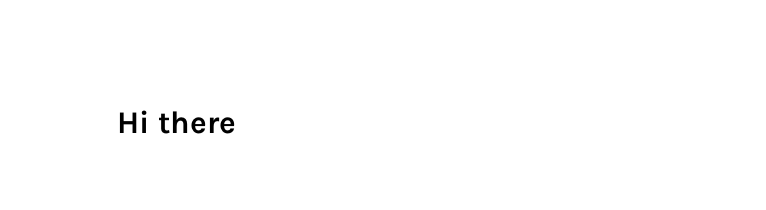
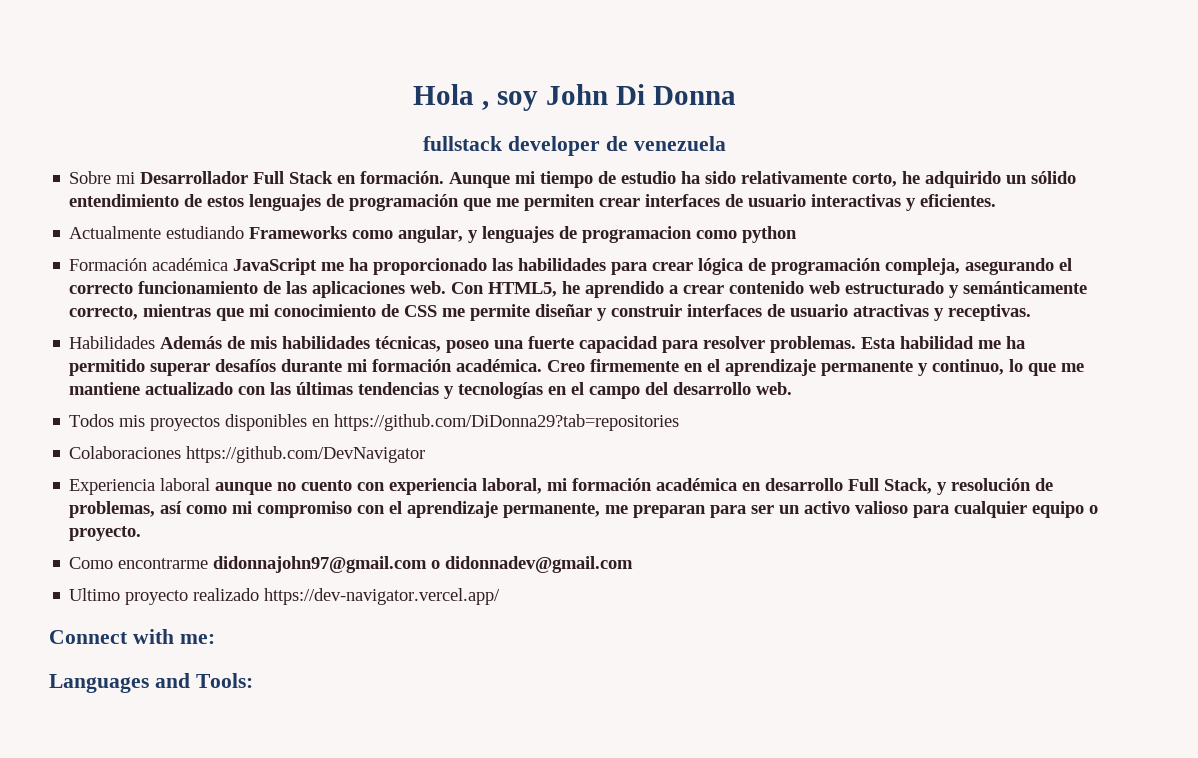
- Hi there
+ Hola , soy John Di Donna
+ fullstack developer de venezuela
+ Sobre mi Desarrollador Full Stack en formación. Aunque mi tiempo de estudio ha sido relativamente corto, he adquirido un sólido entendimiento de estos lenguajes de programación que me permiten crear interfaces de usuario interactivas y eficientes.
+ Actualmente estudiando Frameworks como angular, y lenguajes de programacion como python
+ Formación académica JavaScript me ha proporcionado las habilidades para crear lógica de programación compleja, asegurando el correcto funcionamiento de las aplicaciones web. Con HTML5, he aprendido a crear contenido web estructurado y semánticamente correcto, mientras que mi conocimiento de CSS me permite diseñar y construir interfaces de usuario atractivas y receptivas.
+ Habilidades Además de mis habilidades técnicas, poseo una fuerte capacidad para resolver problemas. Esta habilidad me ha permitido superar desafíos durante mi formación académica. Creo firmemente en el aprendizaje permanente y continuo, lo que me mantiene actualizado con las últimas tendencias y tecnologías en el campo del desarrollo web.
+ Todos mis proyectos disponibles en https://github.com/DiDonna29?tab=repositories
+ Colaboraciones https://github.com/DevNavigator
+ Experiencia laboral aunque no cuento con experiencia laboral, mi formación académica en desarrollo Full Stack, y resolución de problemas, así como mi compromiso con el aprendizaje permanente, me preparan para ser un activo valioso para cualquier equipo o proyecto.
+ Como encontrarme didonnajohn97@gmail.com o didonnadev@gmail.com
+ Ultimo proyecto realizado https://dev-navigator.vercel.app/
+ Connect with me:
+ Languages and Tools:

